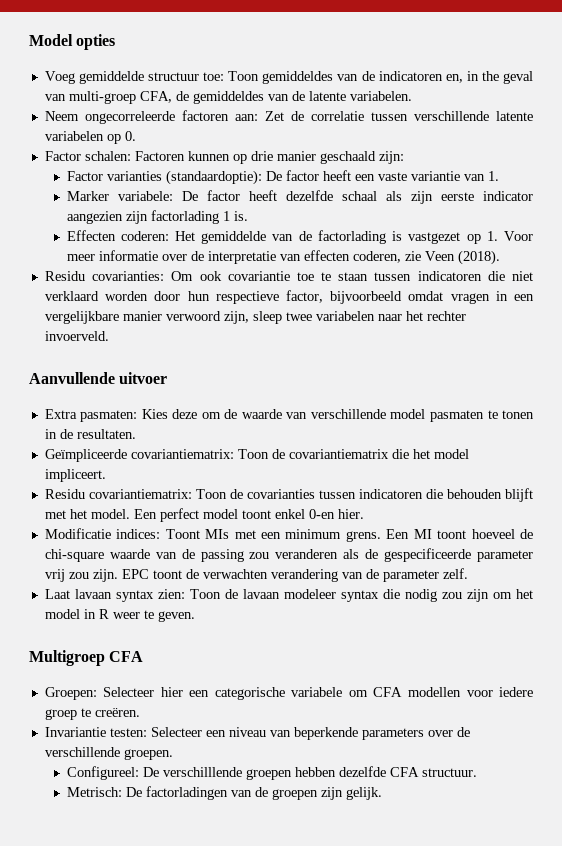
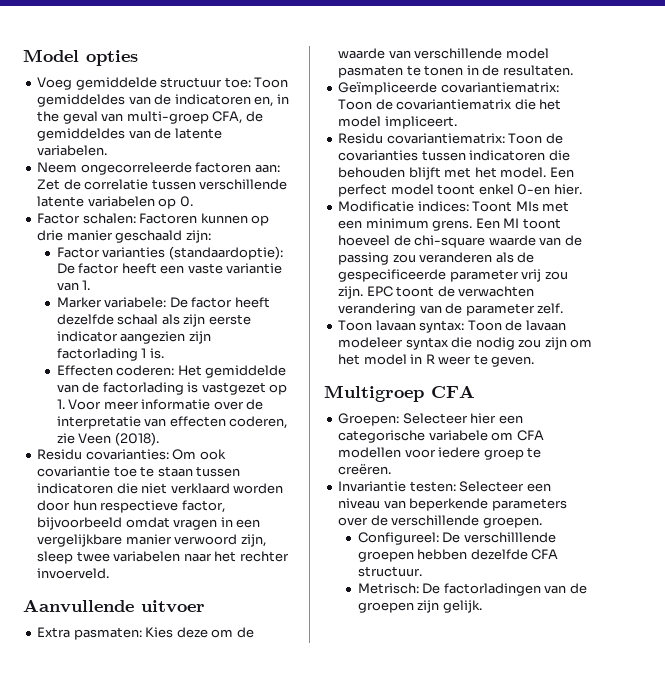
- Laat lavaan syntax zien: Toon de lavaan modeleer syntax die nodig zou zijn om het model in R weer te geven.
+ Toon lavaan syntax: Toon de lavaan modeleer syntax die nodig zou zijn om het model in R weer te geven.

